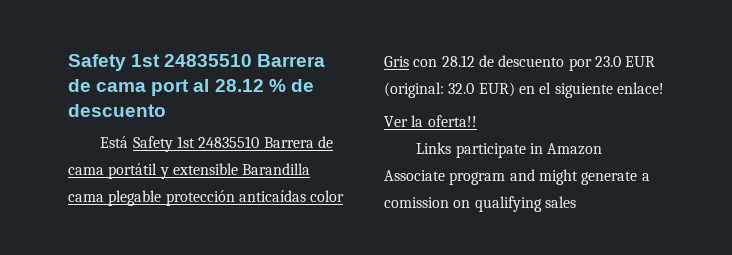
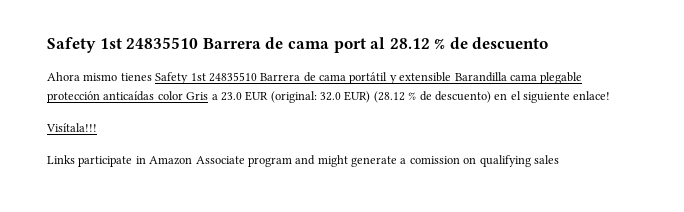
- Está Safety 1st 24835510 Barrera de cama portátil y extensible Barandilla cama plegable protección anticaídas color Gris con 28.12 de descuento por 23.0 EUR (original: 32.0 EUR) en el siguiente enlace!
+ Ahora mismo tienes Safety 1st 24835510 Barrera de cama portátil y extensible Barandilla cama plegable protección anticaídas color Gris a 23.0 EUR (original: 32.0 EUR) (28.12 % de descuento) en el siguiente enlace!
- Ver la oferta!!
+ Visítala!!!

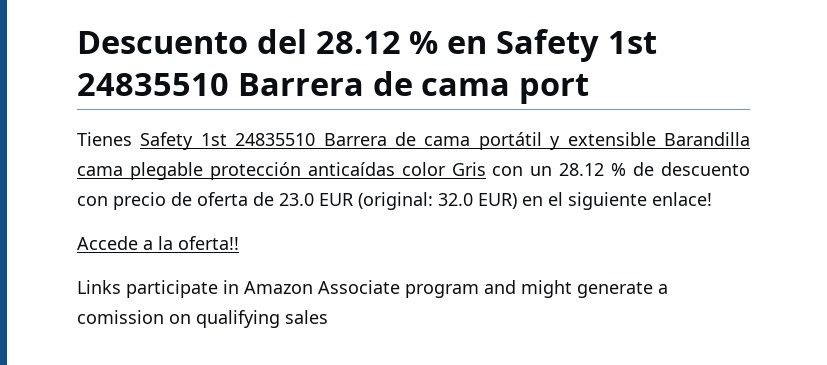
- Safety 1st 24835510 Barrera de cama port al 28.12 % de descuento
- Ahora mismo tienes Safety 1st 24835510 Barrera de cama portátil y extensible Barandilla cama plegable protección anticaídas color Gris a 23.0 EUR (original: 32.0 EUR) (28.12 % de descuento) en el siguiente enlace!
+ Descuento del 28.12 % en Safety 1st 24835510 Barrera de cama port
+ Tienes Safety 1st 24835510 Barrera de cama portátil y extensible Barandilla cama plegable protección anticaídas color Gris con un 28.12 % de descuento con precio de oferta de 23.0 EUR (original: 32.0 EUR) en el siguiente enlace!
- Visítala!!!
+ Accede a la oferta!!

